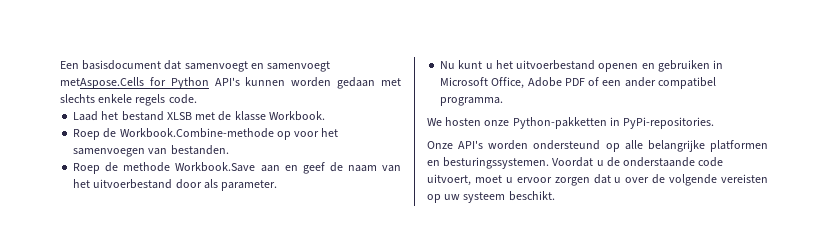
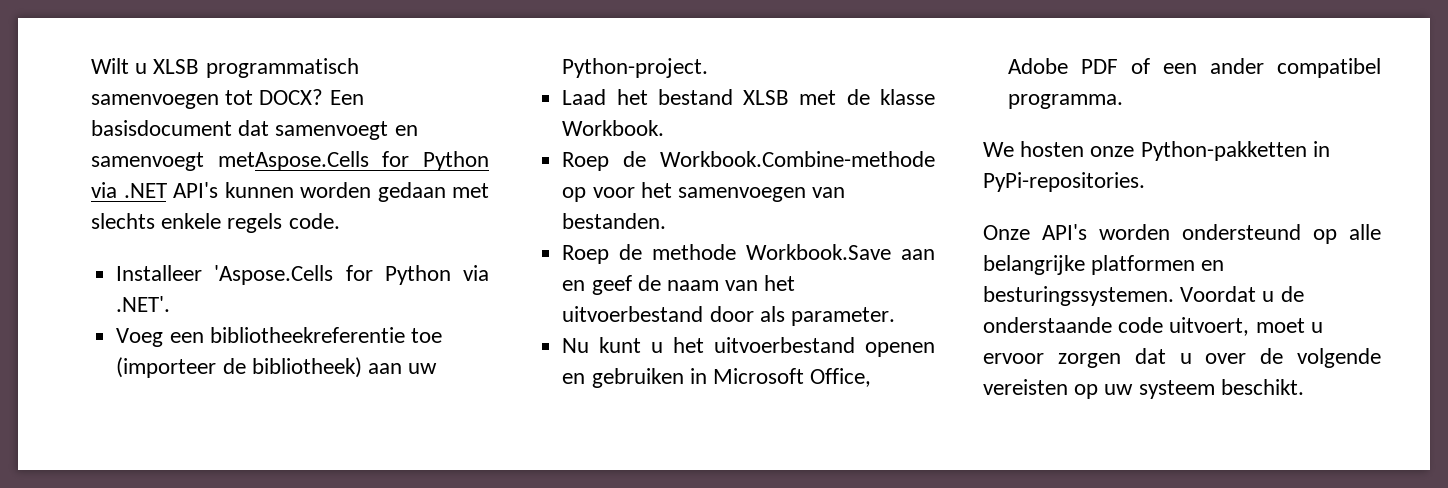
+ Wilt u XLSB programmatisch samenvoegen tot DOCX?
- Een basisdocument dat samenvoegt en samenvoegt metAspose.Cells for Python API's kunnen worden gedaan met slechts enkele regels code.
+ Een basisdocument dat samenvoegt en samenvoegt metAspose.Cells for Python via .NET API's kunnen worden gedaan met slechts enkele regels code.
+ Installeer 'Aspose.Cells for Python via .NET'.
+ Voeg een bibliotheekreferentie toe (importeer de bibliotheek) aan uw Python-project.

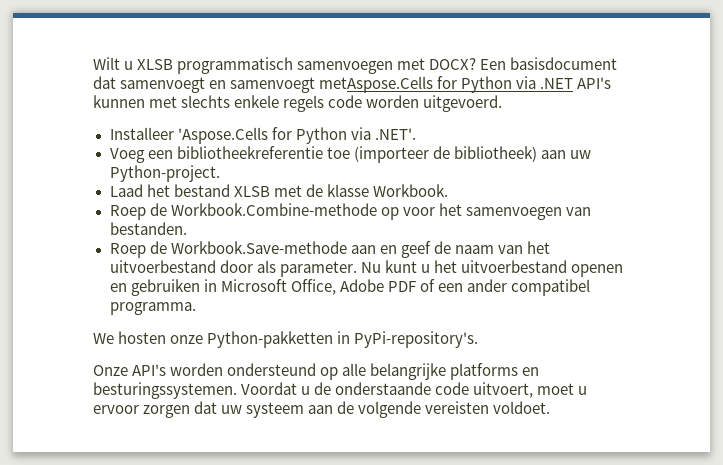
- Wilt u XLSB programmatisch samenvoegen tot DOCX?
+ Wilt u XLSB programmatisch samenvoegen met DOCX?
- Een basisdocument dat samenvoegt en samenvoegt metAspose.Cells for Python via .NET API's kunnen worden gedaan met slechts enkele regels code.
+ Een basisdocument dat samenvoegt en samenvoegt metAspose.Cells for Python via .NET API's kunnen met slechts enkele regels code worden uitgevoerd.
- Roep de methode Workbook.Save aan en geef de naam van het uitvoerbestand door als parameter.
- Nu kunt u het uitvoerbestand openen en gebruiken in Microsoft Office, Adobe PDF of een ander compatibel programma.
+ Roep de Workbook.Save-methode aan en geef de naam van het uitvoerbestand door als parameter. Nu kunt u het uitvoerbestand openen en gebruiken in Microsoft Office, Adobe PDF of een ander compatibel programma.
- We hosten onze Python-pakketten in PyPi-repositories.
+ We hosten onze Python-pakketten in PyPi-repository's.
- Onze API's worden ondersteund op alle belangrijke platformen en besturingssystemen.
+ Onze API's worden ondersteund op alle belangrijke platforms en besturingssystemen.
- Voordat u de onderstaande code uitvoert, moet u ervoor zorgen dat u over de volgende vereisten op uw systeem beschikt.
+ Voordat u de onderstaande code uitvoert, moet u ervoor zorgen dat uw systeem aan de volgende vereisten voldoet.

